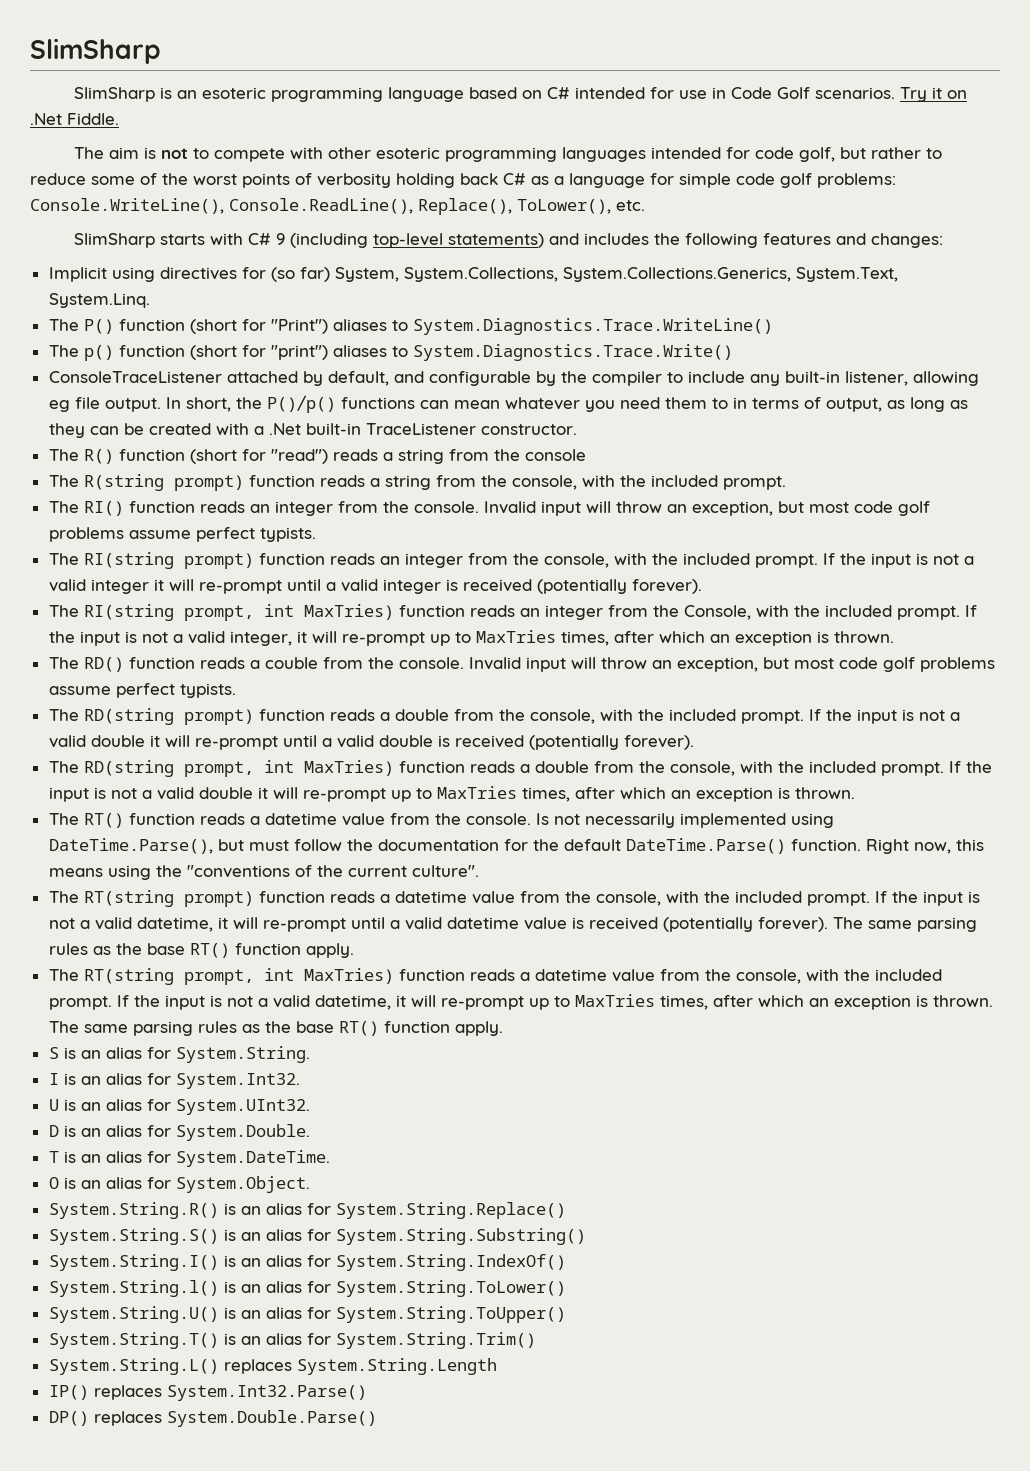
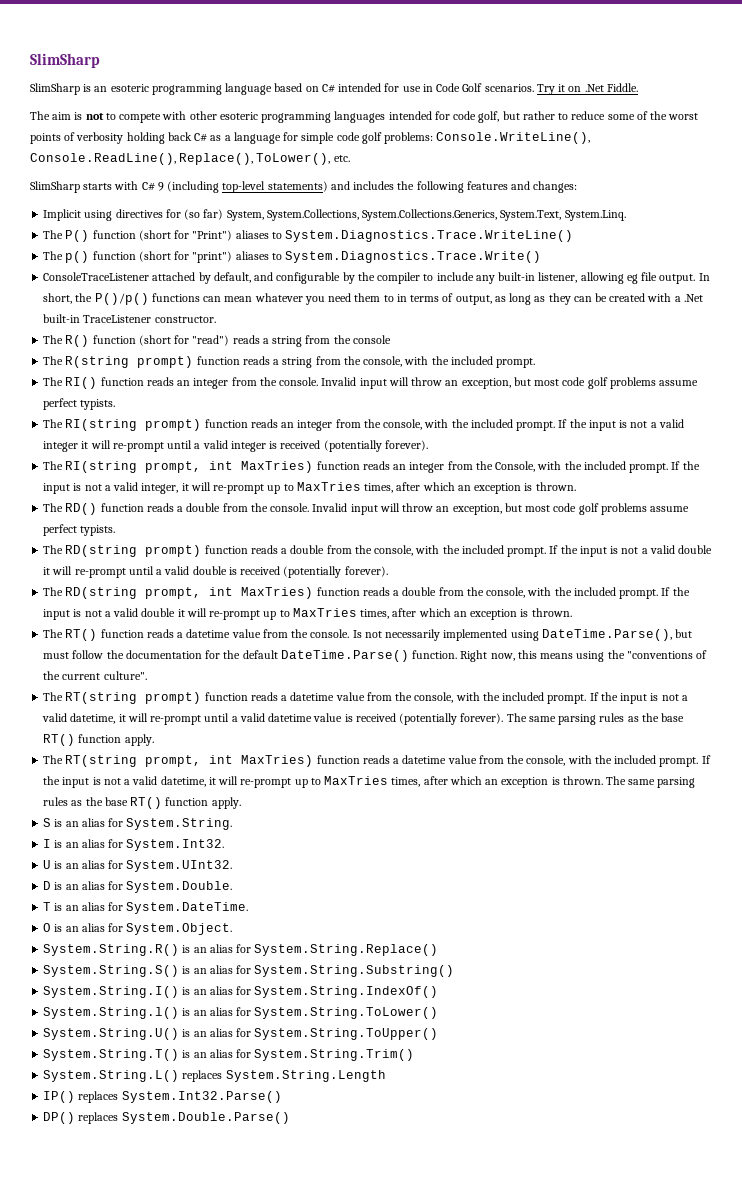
- The RD() function reads a couble from the console.
+ The RD() function reads a double from the console.

